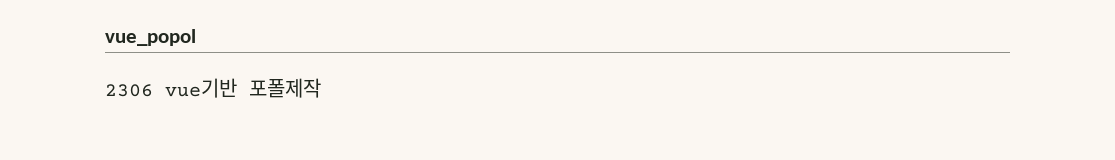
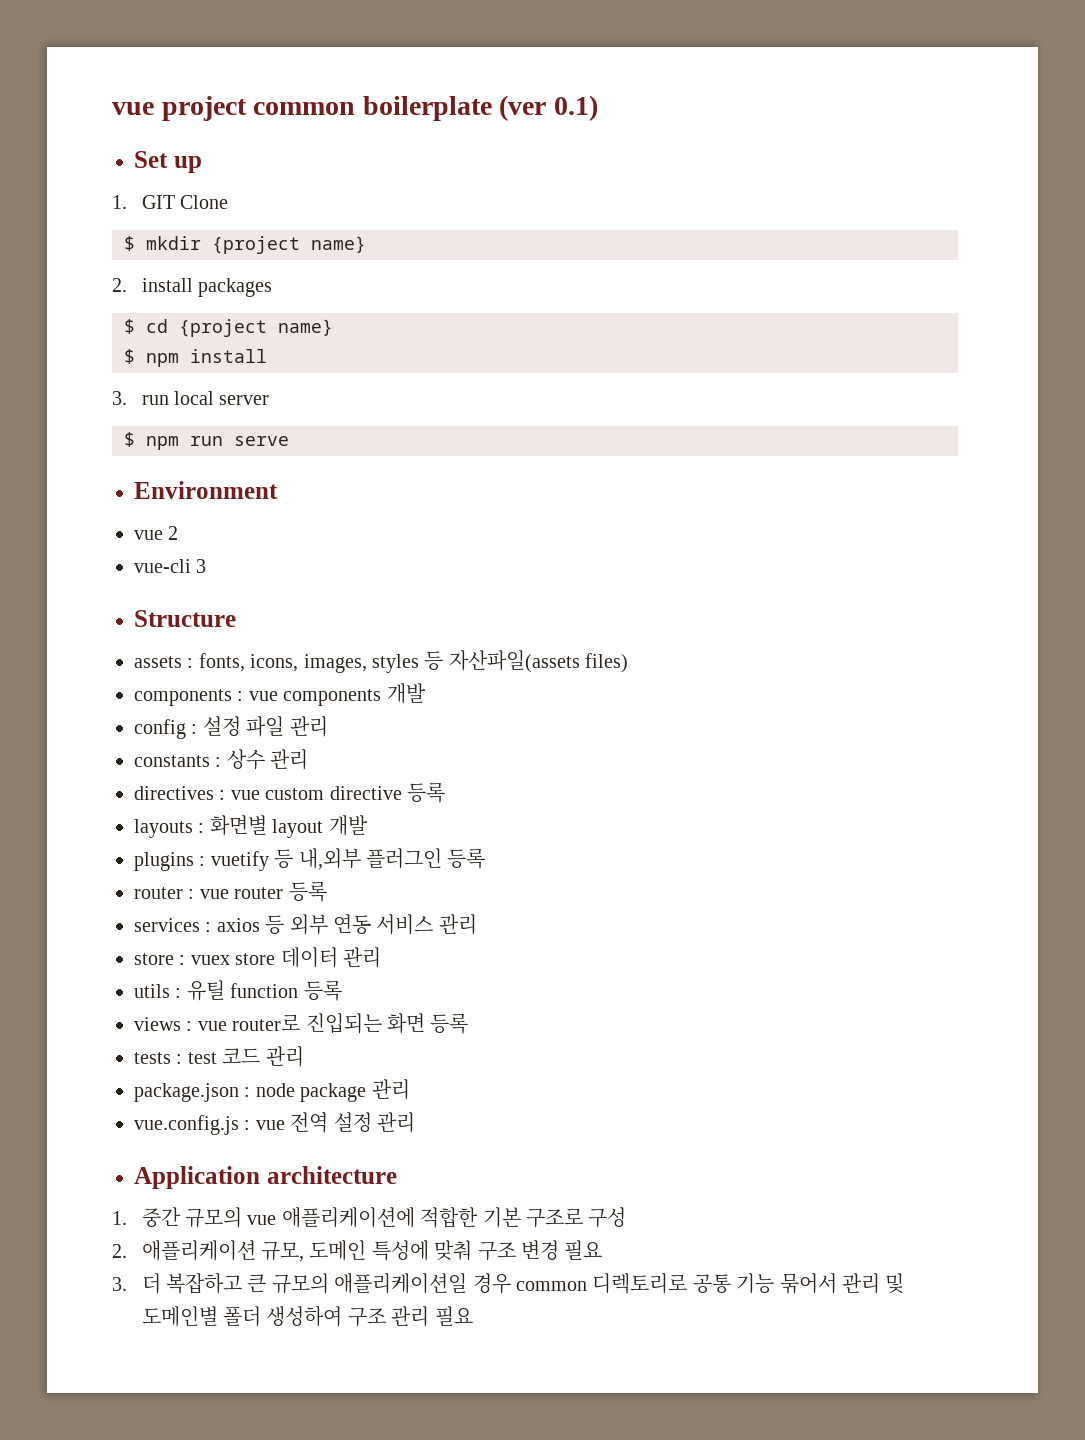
- vue_popol
- 2306 vue기반 포폴제작
+ vue project common boilerplate (ver 0.1)
+ Set up
+ 1. GIT Clone
+ $ mkdir {project name}
+ 2. install packages
+ $ cd {project name}
+ $ npm install
+ 3. run local server
+ $ npm run serve
+ Environment
+ vue 2
+ vue-cli 3
+ Structure
+ assets : fonts, icons, images, styles 등 자산파일(assets files)
+ components : vue components 개발
+ config : 설정 파일 관리
+ constants : 상수 관리
+ directives : vue custom directive 등록
+ layouts : 화면별 layout 개발
+ plugins : vuetify 등 내,외부 플러그인 등록
+ router : vue router 등록
+ services : axios 등 외부 연동 서비스 관리
+ store : vuex store 데이터 관리
+ utils : 유틸 function 등록
+ views : vue router로 진입되는 화면 등록
+ tests : test 코드 관리
+ package.json : node package 관리
+ vue.config.js : vue 전역 설정 관리
+ Application architecture
+ 1. 중간 규모의 vue 애플리케이션에 적합한 기본 구조로 구성
+ 2. 애플리케이션 규모, 도메인 특성에 맞춰 구조 변경 필요
+ 3. 더 복잡하고 큰 규모의 애플리케이션일 경우 common 디렉토리로 공통 기능 묶어서 관리 및 도메인별 폴더 생성하여 구조 관리 필요

